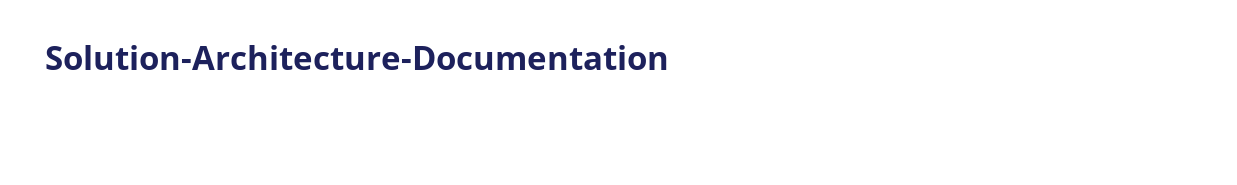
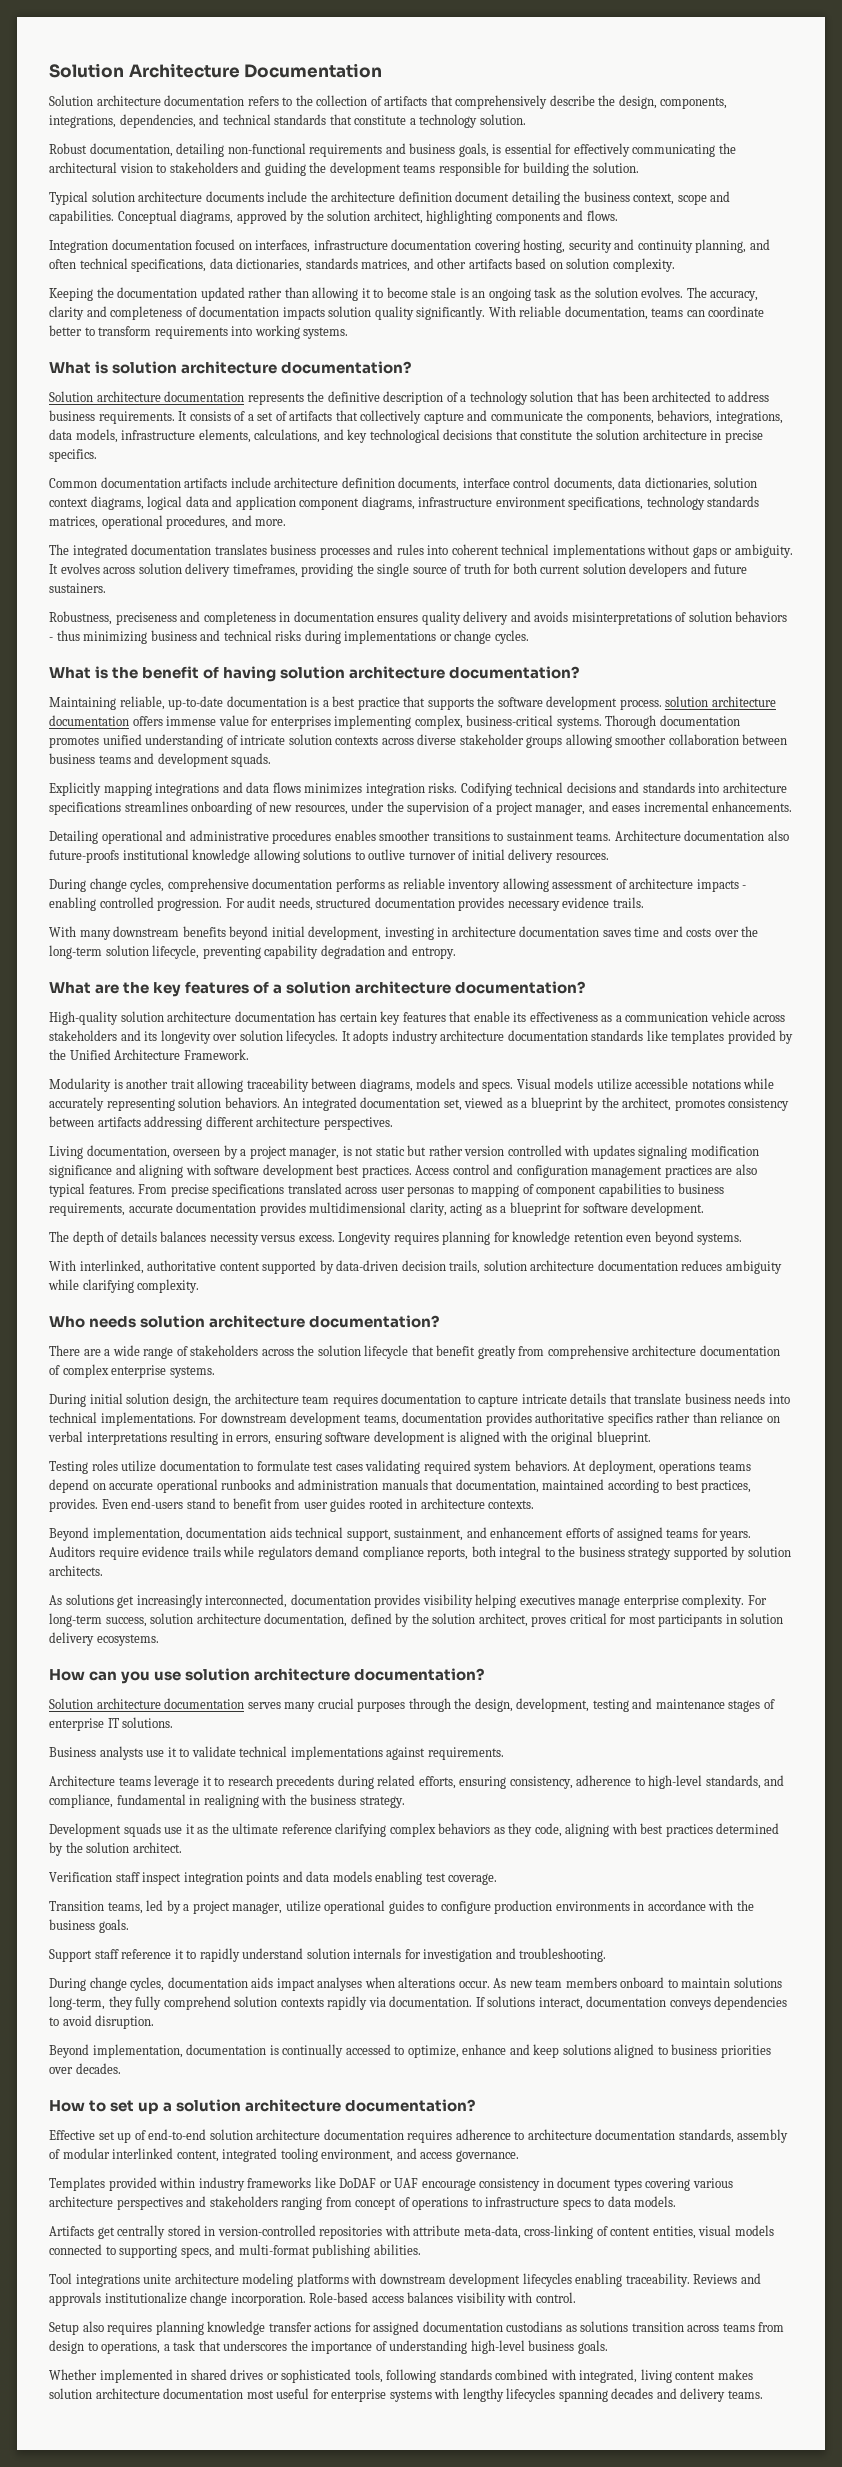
- Solution-Architecture-Documentation
+ Solution Architecture Documentation
+ Solution architecture documentation refers to the collection of artifacts that comprehensively describe the design, components, integrations, dependencies, and technical standards that constitute a technology solution.
+ Robust documentation, detailing non-functional requirements and business goals, is essential for effectively communicating the architectural vision to stakeholders and guiding the development teams responsible for building the solution.
+ Typical solution architecture documents include the architecture definition document detailing the business context, scope and capabilities. Conceptual diagrams, approved by the solution architect, highlighting components and flows.
+ Integration documentation focused on interfaces, infrastructure documentation covering hosting, security and continuity planning, and often technical specifications, data dictionaries, standards matrices, and other artifacts based on solution complexity.
+ Keeping the documentation updated rather than allowing it to become stale is an ongoing task as the solution evolves. The accuracy, clarity and completeness of documentation impacts solution quality significantly. With reliable documentation, teams can coordinate better to transform requirements into working systems.
+ What is solution architecture documentation?
+ Solution architecture documentation represents the definitive description of a technology solution that has been architected to address business requirements. It consists of a set of artifacts that collectively capture and communicate the components, behaviors, integrations, data models, infrastructure elements, calculations, and key technological decisions that constitute the solution architecture in precise specifics.
+ Common documentation artifacts include architecture definition documents, interface control documents, data dictionaries, solution context diagrams, logical data and application component diagrams, infrastructure environment specifications, technology standards matrices, operational procedures, and more.
+ The integrated documentation translates business processes and rules into coherent technical implementations without gaps or ambiguity. It evolves across solution delivery timeframes, providing the single source of truth for both current solution developers and future sustainers.
+ Robustness, preciseness and completeness in documentation ensures quality delivery and avoids misinterpretations of solution behaviors - thus minimizing business and technical risks during implementations or change cycles.
+ What is the benefit of having solution architecture documentation?
+ Maintaining reliable, up-to-date documentation is a best practice that supports the software development process. solution architecture documentation offers immense value for enterprises implementing complex, business-critical systems. Thorough documentation promotes unified understanding of intricate solution contexts across diverse stakeholder groups allowing smoother collaboration between business teams and development squads.
+ Explicitly mapping integrations and data flows minimizes integration risks. Codifying technical decisions and standards into architecture specifications streamlines onboarding of new resources, under the supervision of a project manager, and eases incremental enhancements.
+ Detailing operational and administrative procedures enables smoother transitions to sustainment teams. Architecture documentation also future-proofs institutional knowledge allowing solutions to outlive turnover of initial delivery resources.
+ During change cycles, comprehensive documentation performs as reliable inventory allowing assessment of architecture impacts - enabling controlled progression. For audit needs, structured documentation provides necessary evidence trails.
+ With many downstream benefits beyond initial development, investing in architecture documentation saves time and costs over the long-term solution lifecycle, preventing capability degradation and entropy.
+ What are the key features of a solution architecture documentation?
+ High-quality solution architecture documentation has certain key features that enable its effectiveness as a communication vehicle across stakeholders and its longevity over solution lifecycles. It adopts industry architecture documentation standards like templates provided by the Unified Architecture Framework.
+ Modularity is another trait allowing traceability between diagrams, models and specs. Visual models utilize accessible notations while accurately representing solution behaviors. An integrated documentation set, viewed as a blueprint by the architect, promotes consistency between artifacts addressing different architecture perspectives.
+ Living documentation, overseen by a project manager, is not static but rather version controlled with updates signaling modification significance and aligning with software development best practices. Access control and configuration management practices are also typical features. From precise specifications translated across user personas to mapping of component capabilities to business requirements, accurate documentation provides multidimensional clarity, acting as a blueprint for software development.
+ The depth of details balances necessity versus excess. Longevity requires planning for knowledge retention even beyond systems.
+ With interlinked, authoritative content supported by data-driven decision trails, solution architecture documentation reduces ambiguity while clarifying complexity.
+ Who needs solution architecture documentation?
+ There are a wide range of stakeholders across the solution lifecycle that benefit greatly from comprehensive architecture documentation of complex enterprise systems.
+ During initial solution design, the architecture team requires documentation to capture intricate details that translate business needs into technical implementations. For downstream development teams, documentation provides authoritative specifics rather than reliance on verbal interpretations resulting in errors, ensuring software development is aligned with the original blueprint.
+ Testing roles utilize documentation to formulate test cases validating required system behaviors. At deployment, operations teams depend on accurate operational runbooks and administration manuals that documentation, maintained according to best practices, provides. Even end-users stand to benefit from user guides rooted in architecture contexts.
+ Beyond implementation, documentation aids technical support, sustainment, and enhancement efforts of assigned teams for years. Auditors require evidence trails while regulators demand compliance reports, both integral to the business strategy supported by solution architects.
+ As solutions get increasingly interconnected, documentation provides visibility helping executives manage enterprise complexity. For long-term success, solution architecture documentation, defined by the solution architect, proves critical for most participants in solution delivery ecosystems.
+ How can you use solution architecture documentation?
+ Solution architecture documentation serves many crucial purposes through the design, development, testing and maintenance stages of enterprise IT solutions.
+ Business analysts use it to validate technical implementations against requirements.
+ Architecture teams leverage it to research precedents during related efforts, ensuring consistency, adherence to high-level standards, and compliance, fundamental in realigning with the business strategy.
+ Development squads use it as the ultimate reference clarifying complex behaviors as they code, aligning with best practices determined by the solution architect.
+ Verification staff inspect integration points and data models enabling test coverage.
+ Transition teams, led by a project manager, utilize operational guides to configure production environments in accordance with the business goals.
+ Support staff reference it to rapidly understand solution internals for investigation and troubleshooting.
+ During change cycles, documentation aids impact analyses when alterations occur. As new team members onboard to maintain solutions long-term, they fully comprehend solution contexts rapidly via documentation. If solutions interact, documentation conveys dependencies to avoid disruption.
+ Beyond implementation, documentation is continually accessed to optimize, enhance and keep solutions aligned to business priorities over decades.
+ How to set up a solution architecture documentation?
+ Effective set up of end-to-end solution architecture documentation requires adherence to architecture documentation standards, assembly of modular interlinked content, integrated tooling environment, and access governance.
+ Templates provided within industry frameworks like DoDAF or UAF encourage consistency in document types covering various architecture perspectives and stakeholders ranging from concept of operations to infrastructure specs to data models.
+ Artifacts get centrally stored in version-controlled repositories with attribute meta-data, cross-linking of content entities, visual models connected to supporting specs, and multi-format publishing abilities.
+ Tool integrations unite architecture modeling platforms with downstream development lifecycles enabling traceability. Reviews and approvals institutionalize change incorporation. Role-based access balances visibility with control.
+ Setup also requires planning knowledge transfer actions for assigned documentation custodians as solutions transition across teams from design to operations, a task that underscores the importance of understanding high-level business goals.
+ Whether implemented in shared drives or sophisticated tools, following standards combined with integrated, living content makes solution architecture documentation most useful for enterprise systems with lengthy lifecycles spanning decades and delivery teams.

